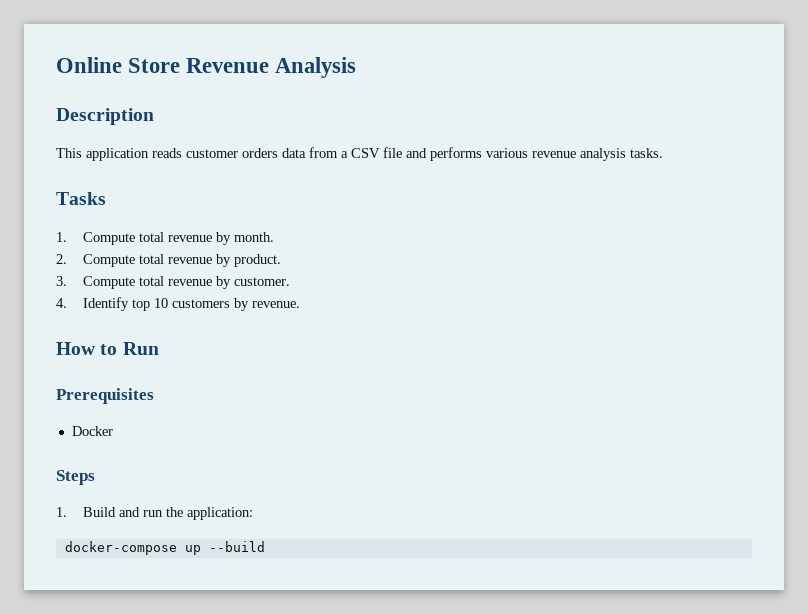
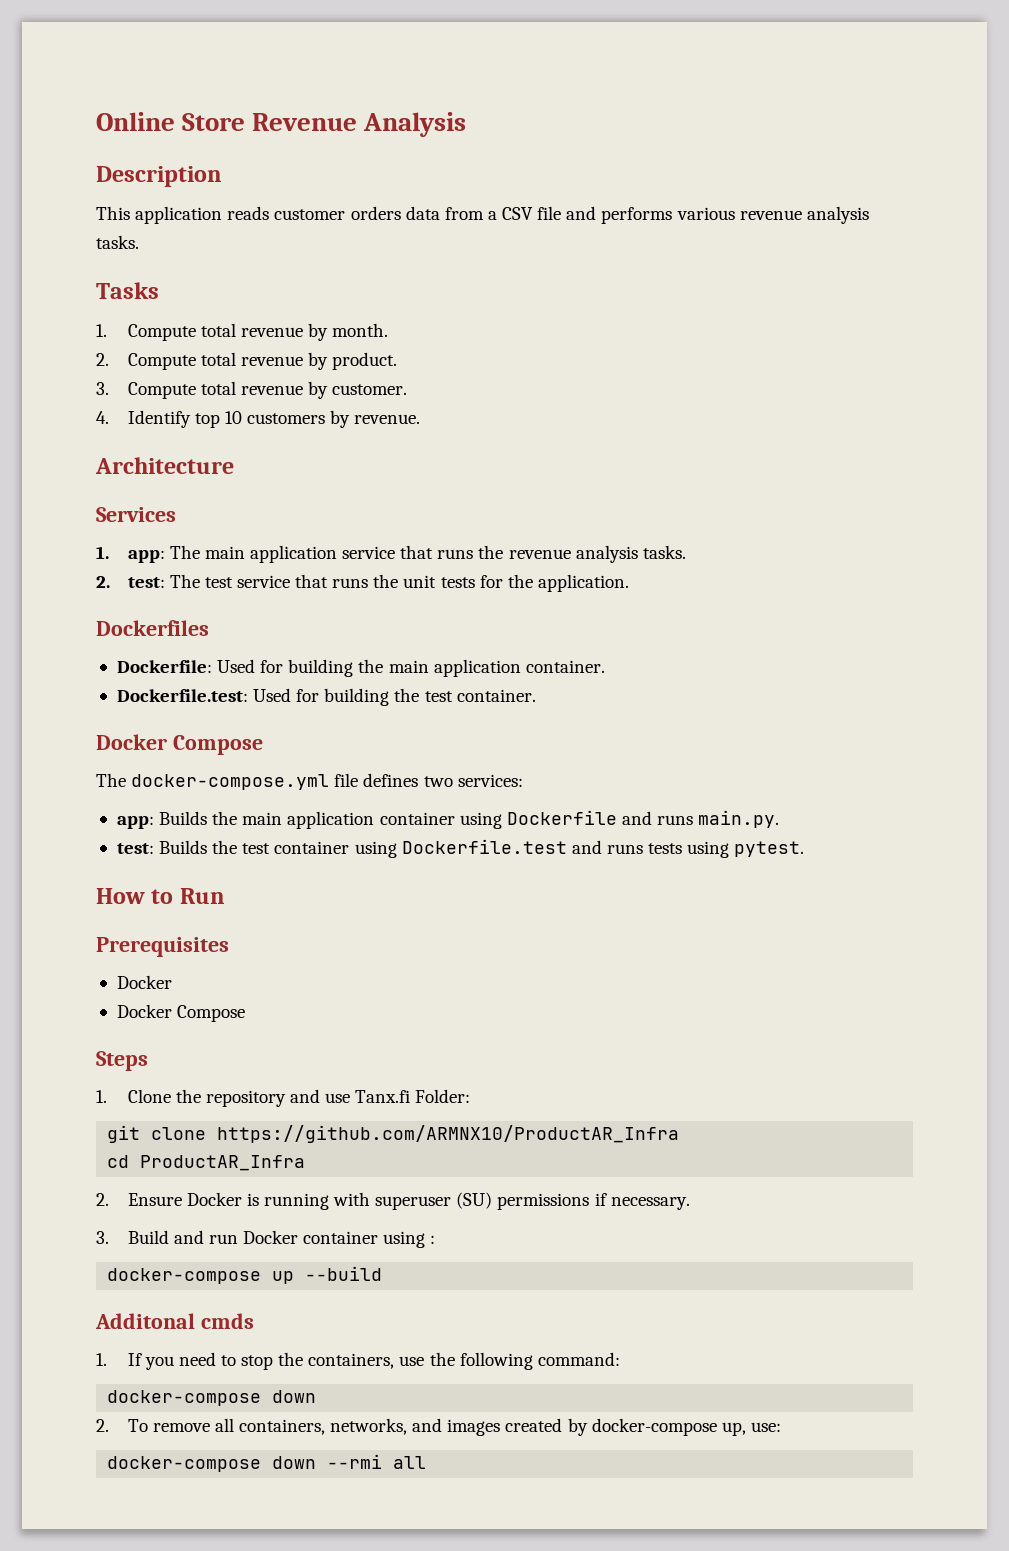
+ Architecture
+ Services
+ 1. app: The main application service that runs the revenue analysis tasks.
+ 2. test: The test service that runs the unit tests for the application.
+ Dockerfiles
+ Dockerfile: Used for building the main application container.
+ Dockerfile.test: Used for building the test container.
+ Docker Compose
+ The docker-compose.yml file defines two services:
+ app: Builds the main application container using Dockerfile and runs main.py.
+ test: Builds the test container using Dockerfile.test and runs tests using pytest.
  Prerequisites
  Docker
+ Docker Compose
- 1. Build and run the application:
+ 1. Clone the repository and use Tanx.fi Folder:
+ git clone https://github.com/ARMNX10/ProductAR_Infra
+ cd ProductAR_Infra
+ 2. Ensure Docker is running with superuser (SU) permissions if necessary.
+ 3. Build and run Docker container using :
  docker-compose up --build
+ Additonal cmds
+ 1. If you need to stop the containers, use the following command:
+ docker-compose down
+ 2. To remove all containers, networks, and images created by docker-compose up, use:
+ docker-compose down --rmi all

